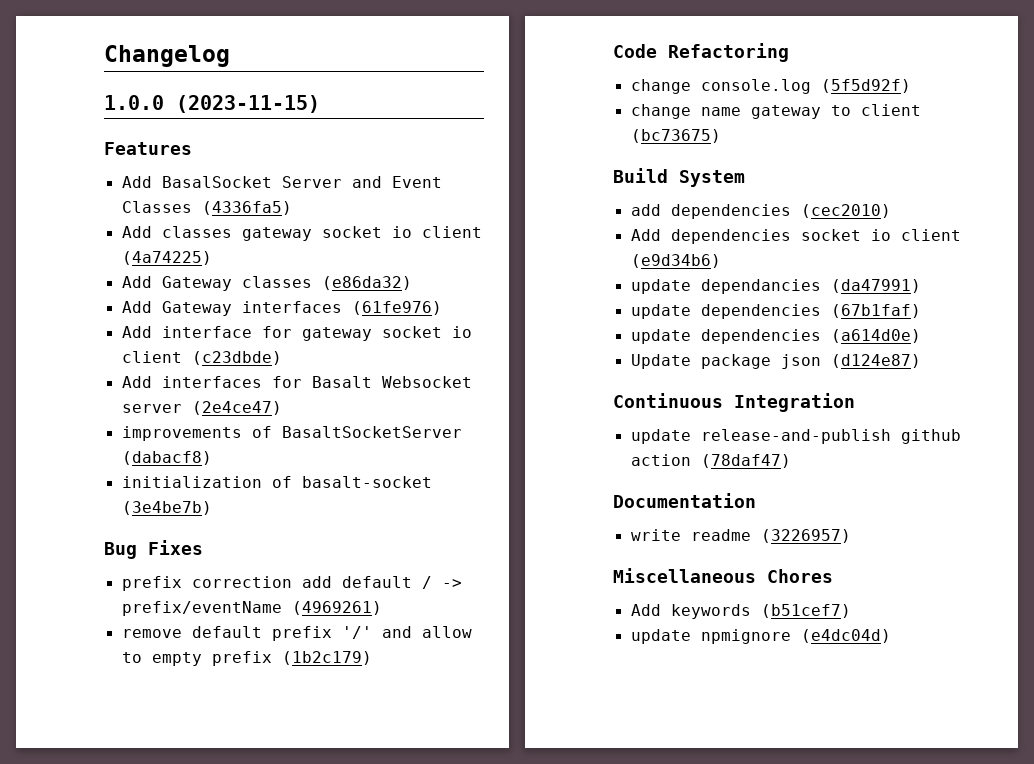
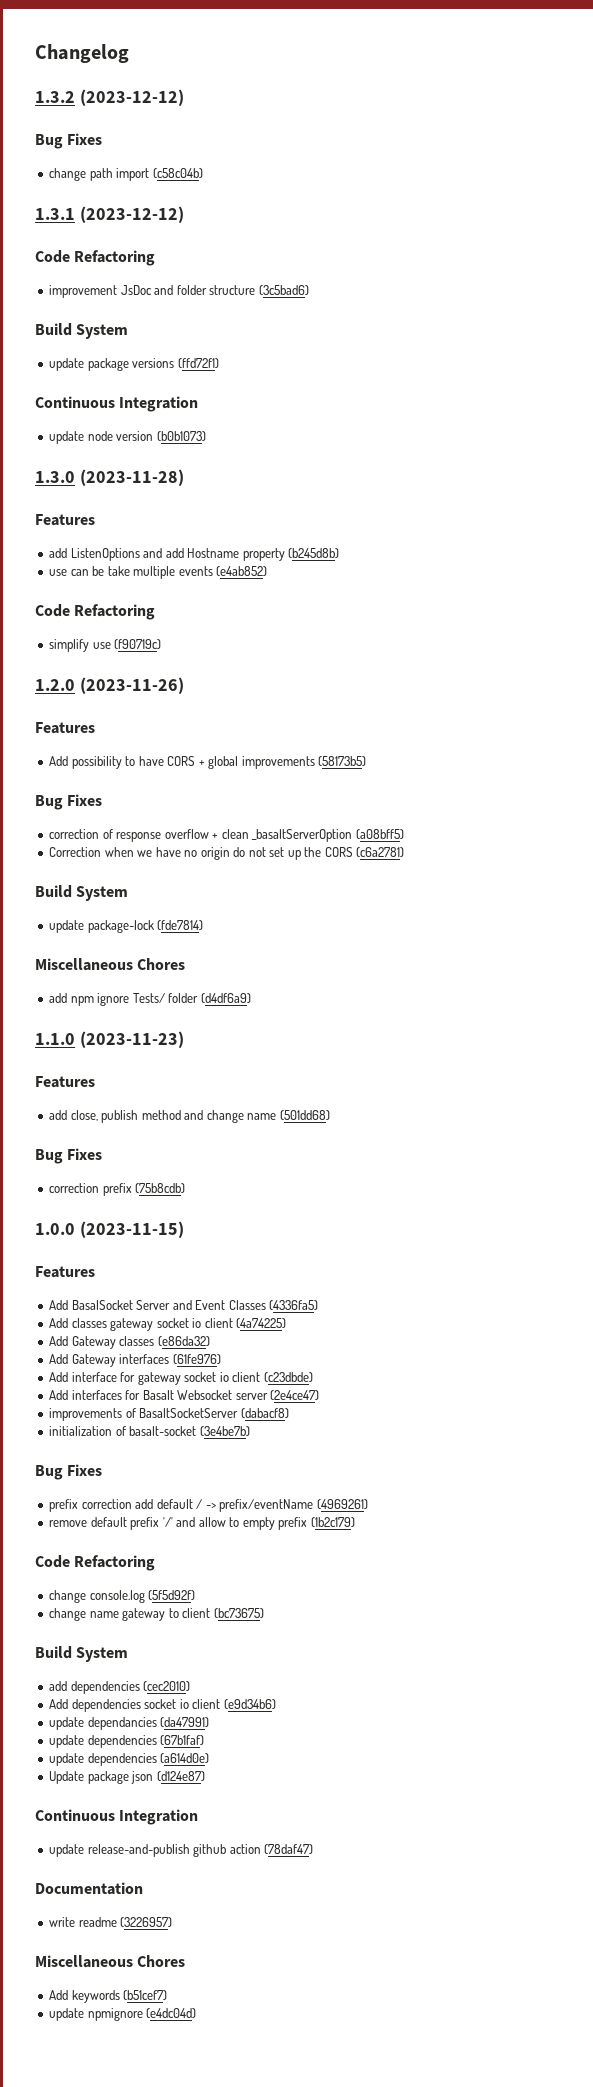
+ 1.3.2 (2023-12-12)
+ Bug Fixes
+ change path import (c58c04b)
+ 1.3.1 (2023-12-12)
+ Code Refactoring
+ improvement JsDoc and folder structure (3c5bad6)
+ Build System
+ update package versions (ffd72f1)
+ Continuous Integration
+ update node version (b0b1073)
+ 1.3.0 (2023-11-28)
+ Features
+ add ListenOptions and add Hostname property (b245d8b)
+ use can be take multiple events (e4ab852)
+ Code Refactoring
+ simplify use (f90719c)
+ 1.2.0 (2023-11-26)
+ Features
+ Add possibility to have CORS + global improvements (58173b5)
+ Bug Fixes
+ correction of response overflow + clean _basaltServerOption (a08bff5)
+ Correction when we have no origin do not set up the CORS (c6a2781)
+ Build System
+ update package-lock (fde7814)
+ Miscellaneous Chores
+ add npm ignore Tests/ folder (d4df6a9)
+ 1.1.0 (2023-11-23)
+ Features
+ add close, publish method and change name (501dd68)
+ Bug Fixes
+ correction prefix (75b8cdb)

